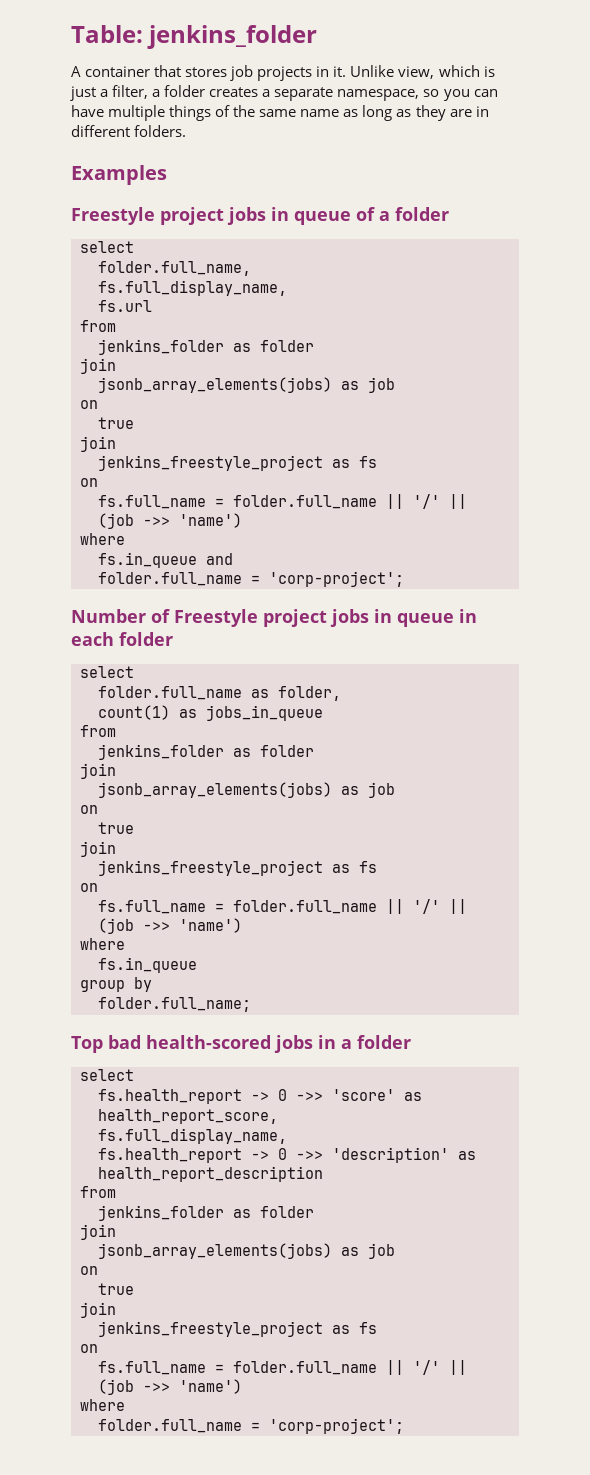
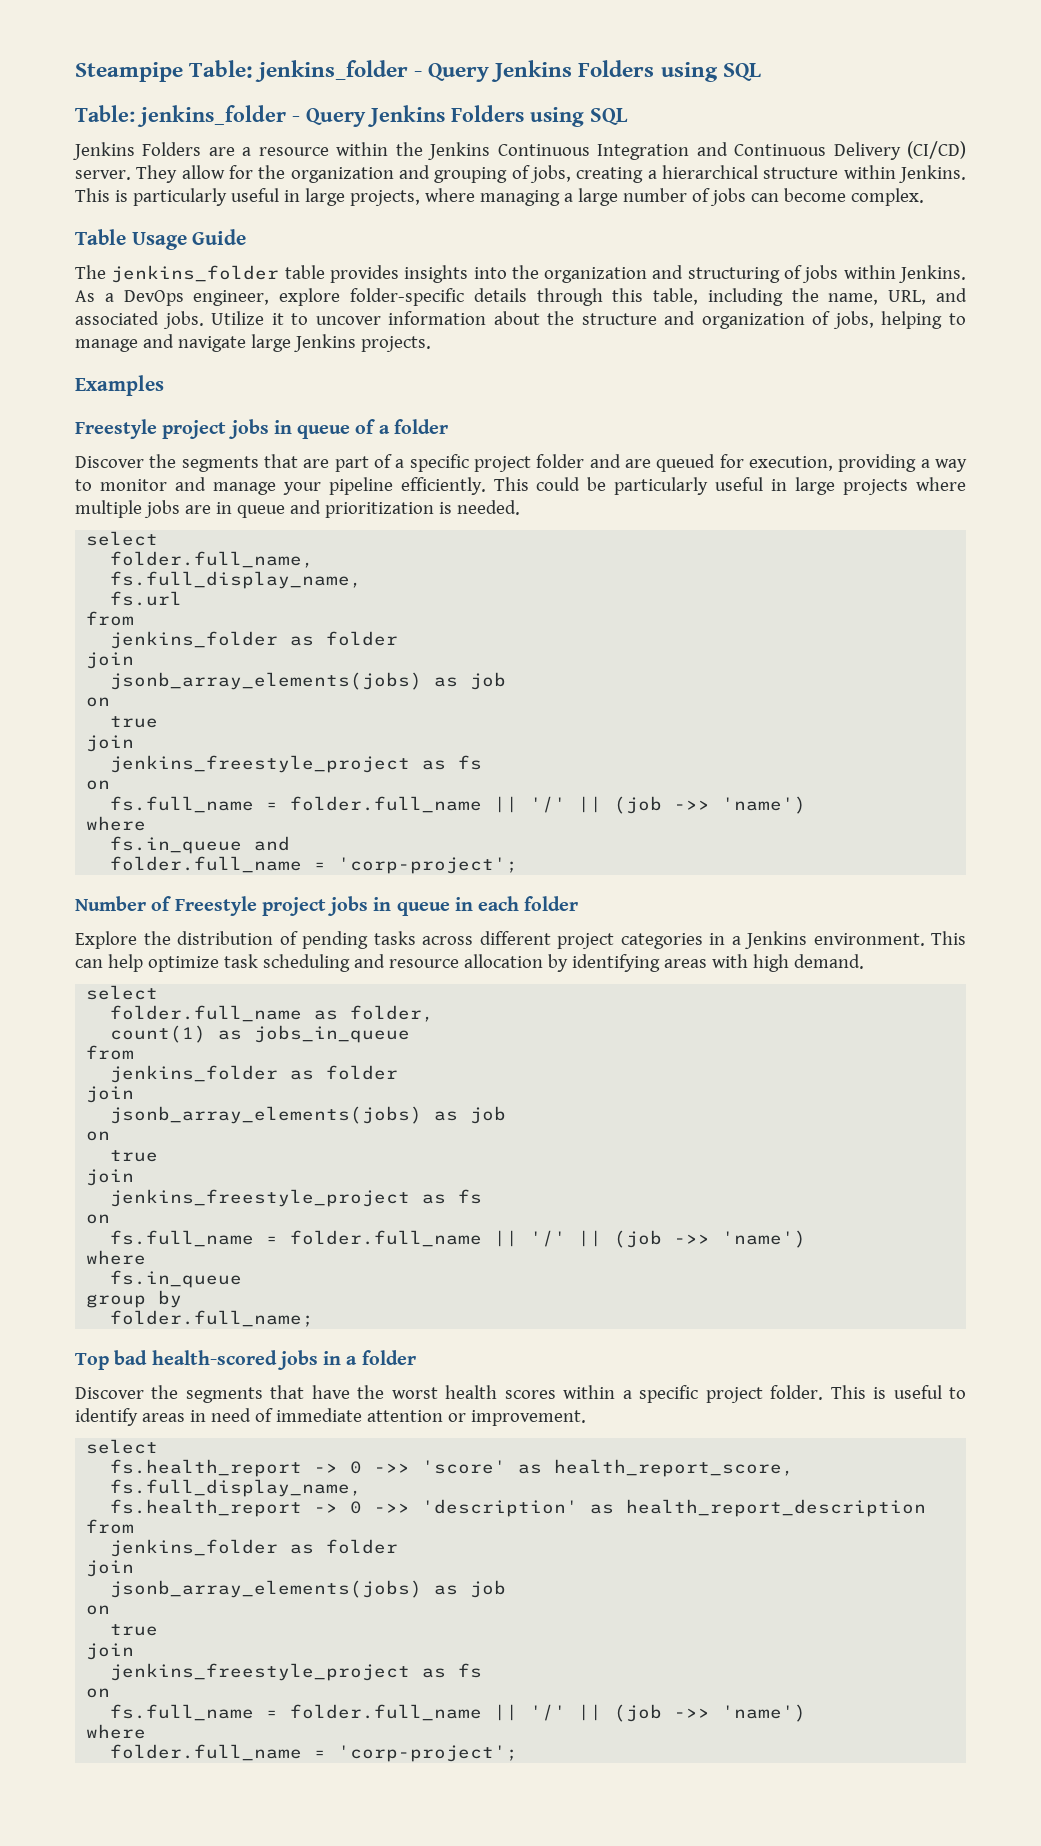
- Table: jenkins_folder
- A container that stores job projects in it. Unlike view, which is just a filter, a folder creates a separate namespace, so you can have multiple things of the same name as long as they are in different folders.
+ Steampipe Table: jenkins_folder - Query Jenkins Folders using SQL
+ Table: jenkins_folder - Query Jenkins Folders using SQL
+ Jenkins Folders are a resource within the Jenkins Continuous Integration and Continuous Delivery (CI/CD) server. They allow for the organization and grouping of jobs, creating a hierarchical structure within Jenkins. This is particularly useful in large projects, where managing a large number of jobs can become complex.
+ Table Usage Guide
+ The jenkins_folder table provides insights into the organization and structuring of jobs within Jenkins. As a DevOps engineer, explore folder-specific details through this table, including the name, URL, and associated jobs. Utilize it to uncover information about the structure and organization of jobs, helping to manage and navigate large Jenkins projects.
+ Discover the segments that are part of a specific project folder and are queued for execution, providing a way to monitor and manage your pipeline efficiently. This could be particularly useful in large projects where multiple jobs are in queue and prioritization is needed.
+ Explore the distribution of pending tasks across different project categories in a Jenkins environment. This can help optimize task scheduling and resource allocation by identifying areas with high demand.
+ Discover the segments that have the worst health scores within a specific project folder. This is useful to identify areas in need of immediate attention or improvement.

